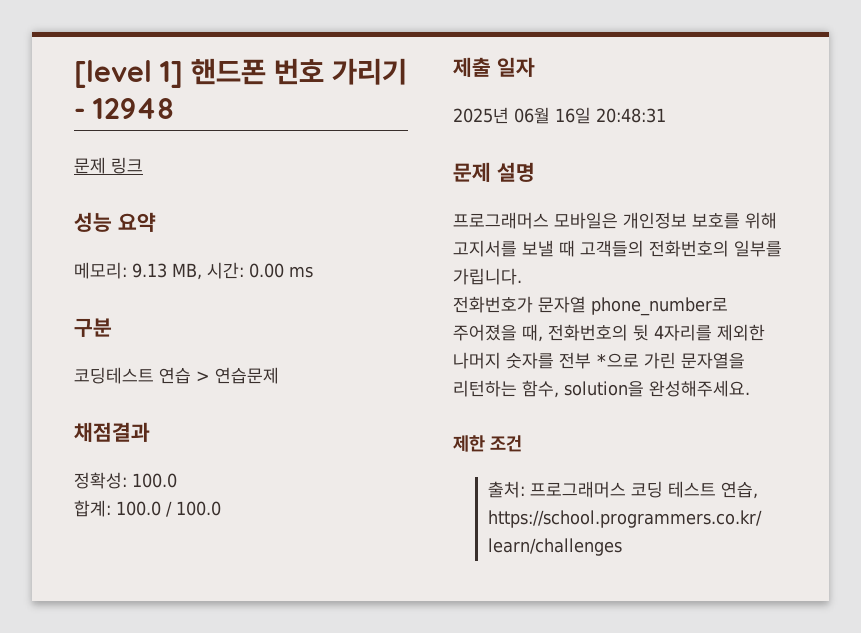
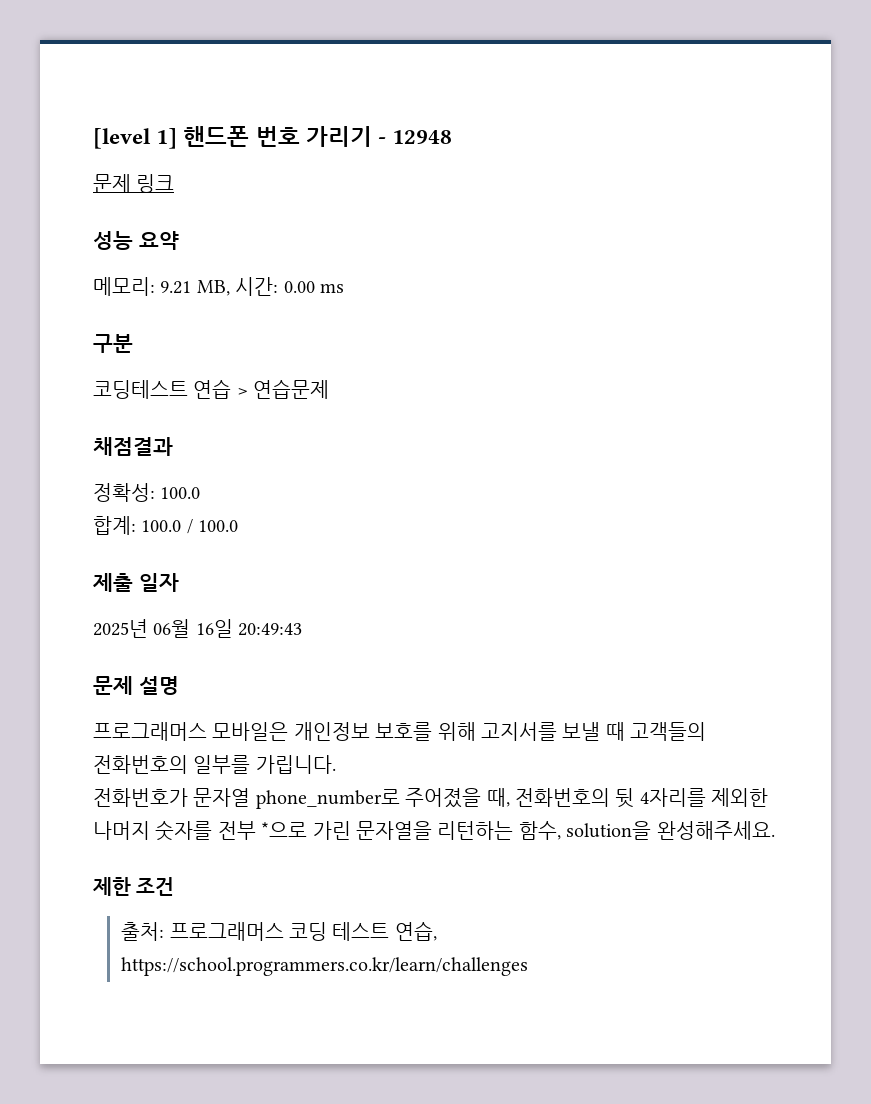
- 메모리: 9.13 MB, 시간: 0.00 ms
+ 메모리: 9.21 MB, 시간: 0.00 ms
- 2025년 06월 16일 20:48:31
+ 2025년 06월 16일 20:49:43

